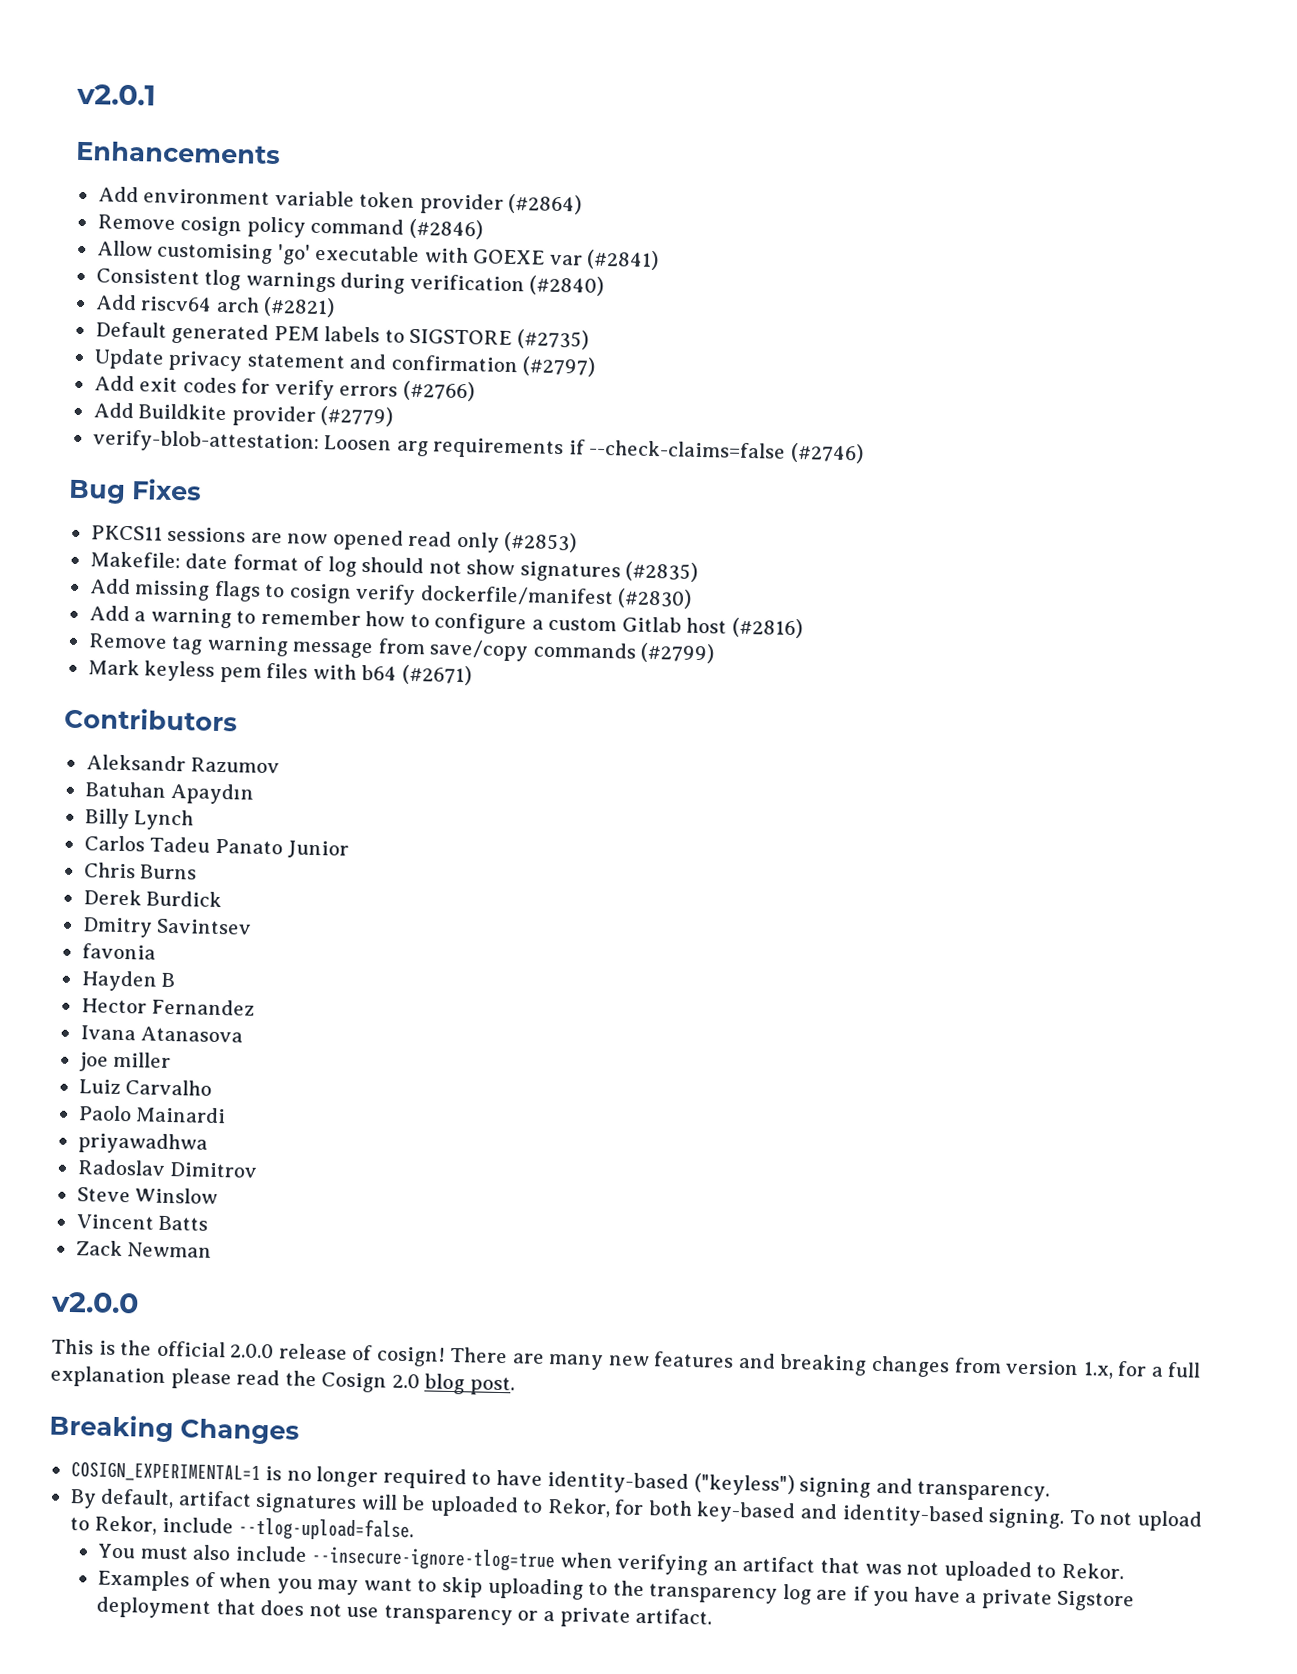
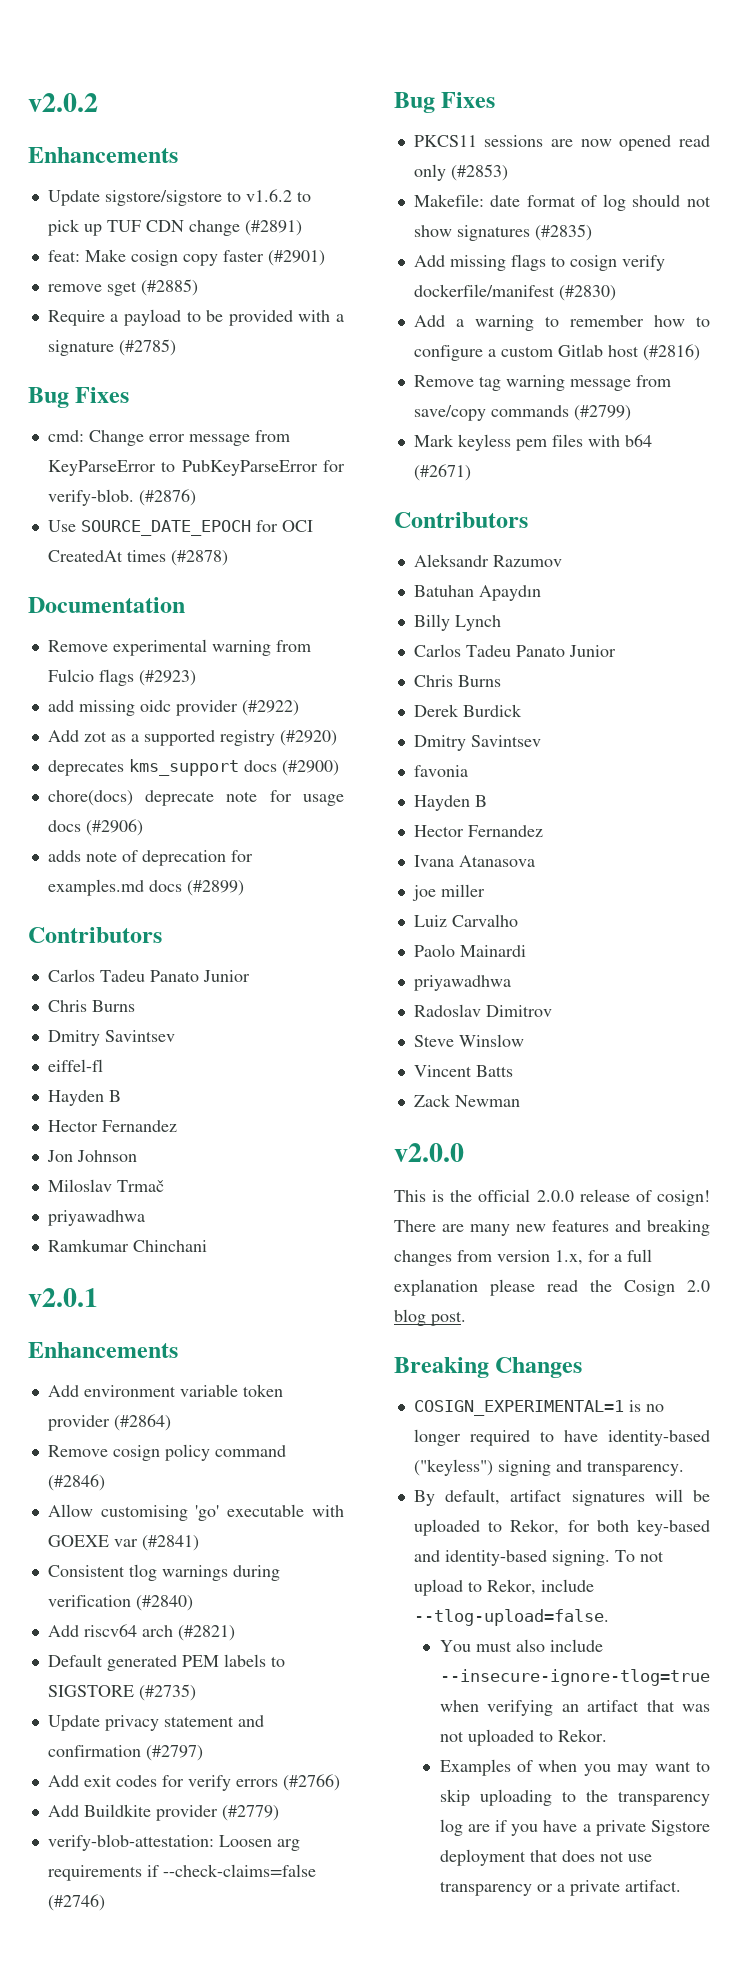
+ v2.0.2
+ Enhancements
+ Update sigstore/sigstore to v1.6.2 to pick up TUF CDN change (#2891)
+ feat: Make cosign copy faster (#2901)
+ remove sget (#2885)
+ Require a payload to be provided with a signature (#2785)
+ Bug Fixes
+ cmd: Change error message from KeyParseError to PubKeyParseError for verify-blob. (#2876)
+ Use SOURCE_DATE_EPOCH for OCI CreatedAt times (#2878)
+ Documentation
+ Remove experimental warning from Fulcio flags (#2923)
+ add missing oidc provider (#2922)
+ Add zot as a supported registry (#2920)
+ deprecates kms_support docs (#2900)
+ chore(docs) deprecate note for usage docs (#2906)
+ adds note of deprecation for examples.md docs (#2899)
+ Contributors
+ Carlos Tadeu Panato Junior
+ Chris Burns
+ Dmitry Savintsev
+ eiffel-fl
+ Hayden B
+ Hector Fernandez
+ Jon Johnson
+ Miloslav Trmač
+ priyawadhwa
+ Ramkumar Chinchani

